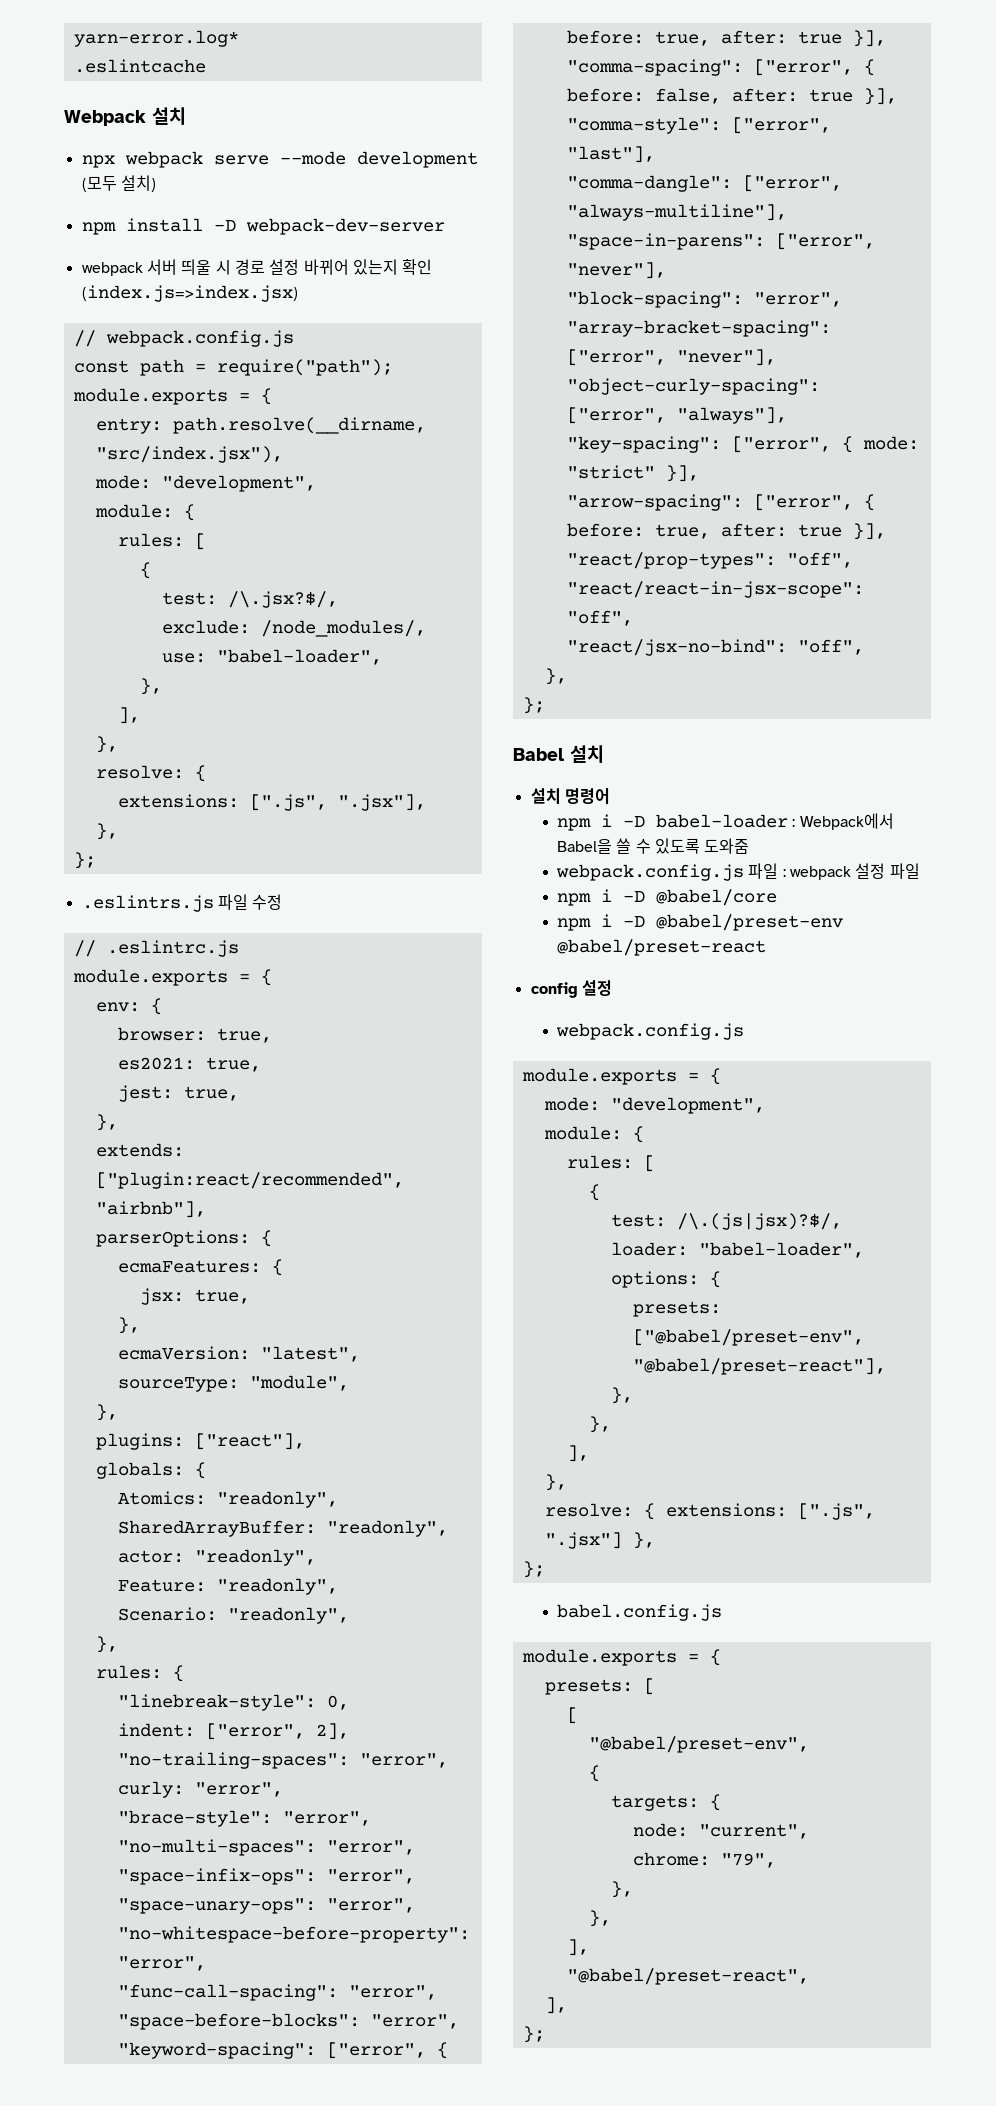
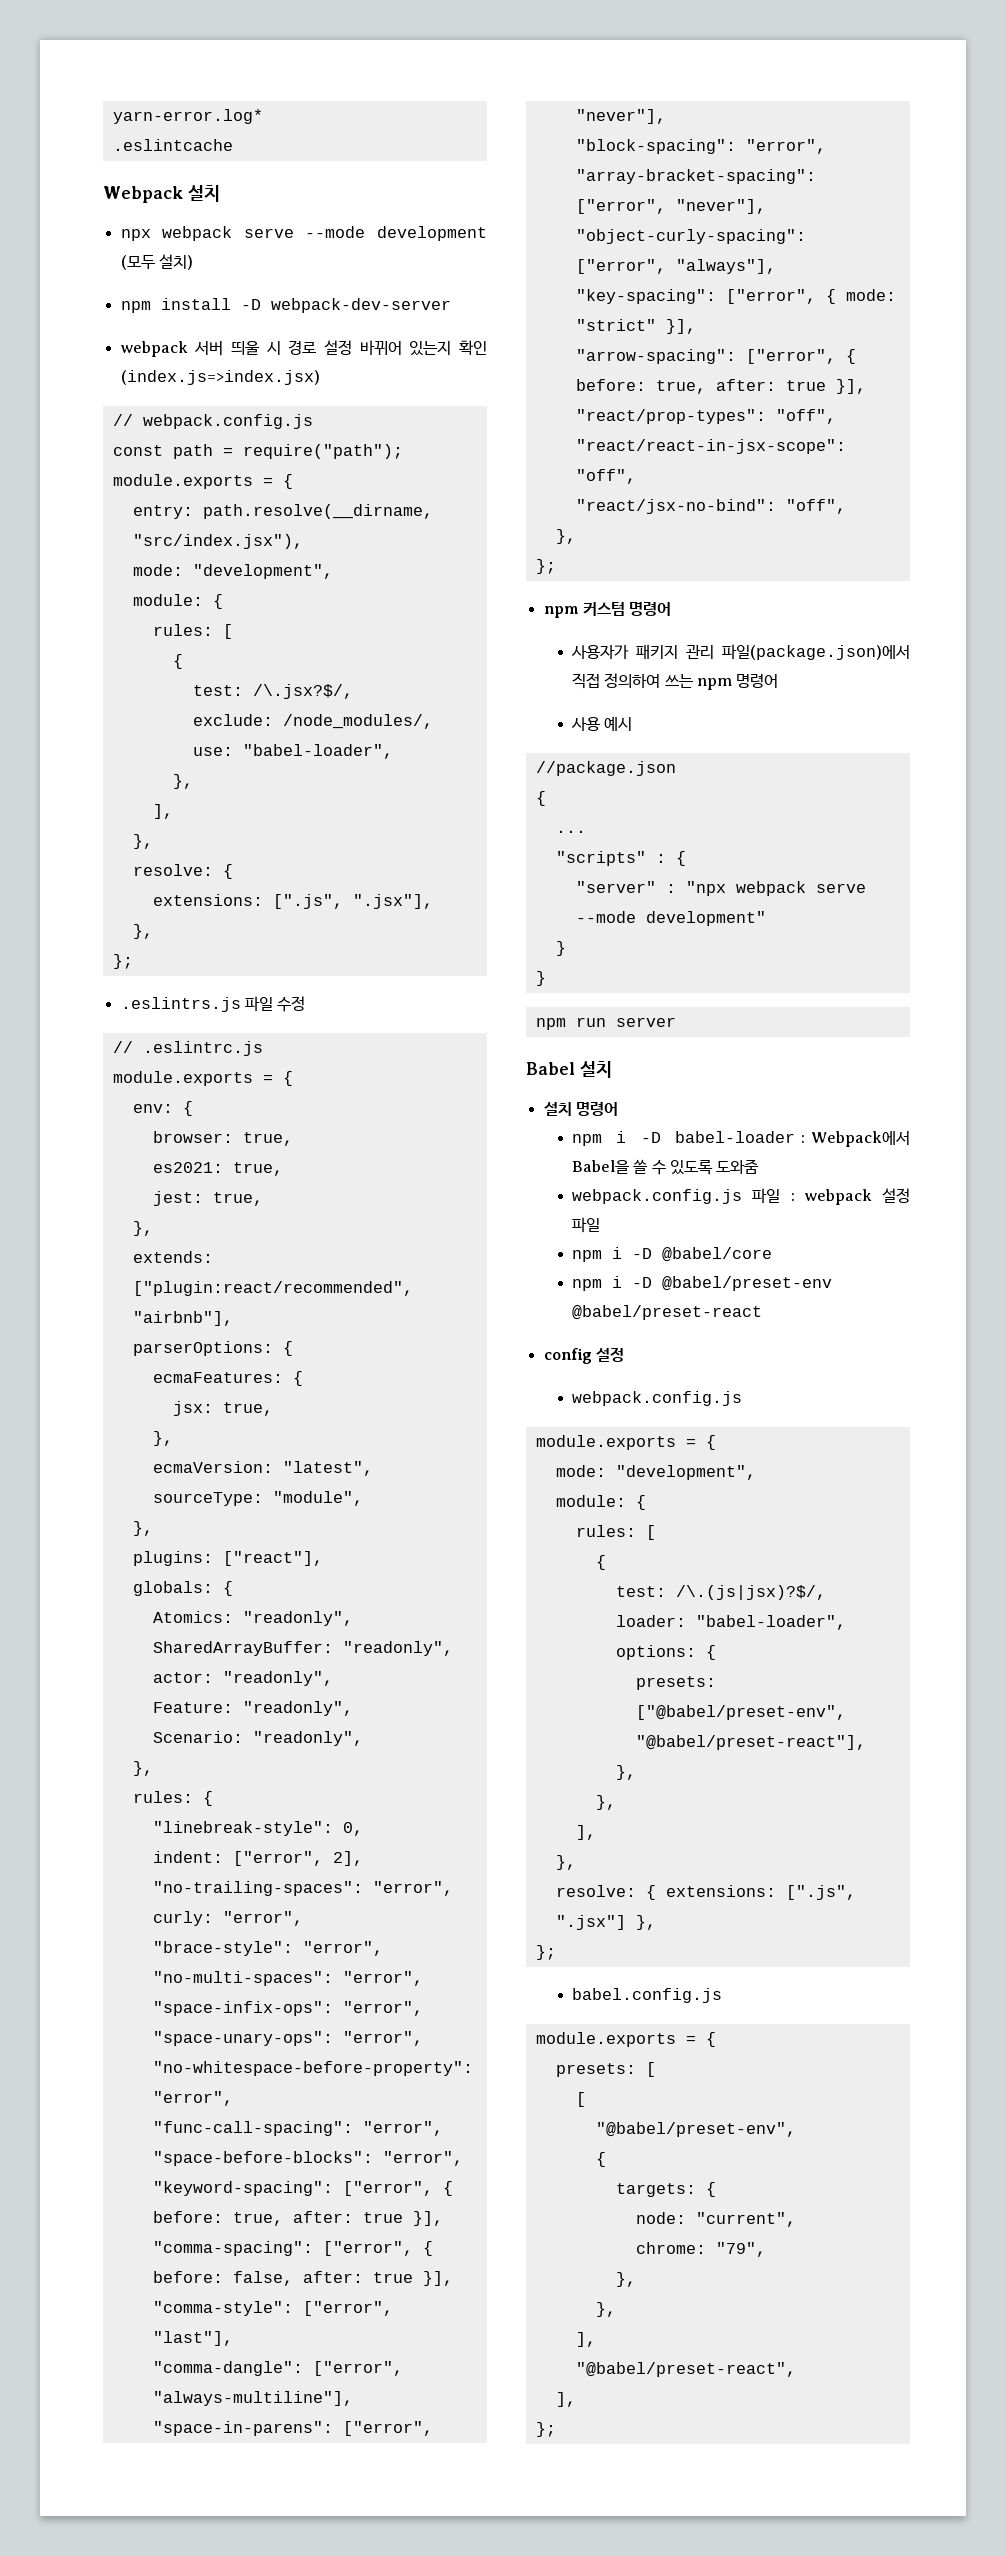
+ npm 커스텀 명령어
+ 사용자가 패키지 관리 파일(package.json)에서 직접 정의하여 쓰는 npm 명령어
+ 사용 예시
+ //package.json
+ {
+ ...
+ "scripts" : {
+ "server" : "npx webpack serve --mode development"
+ }
+ }
+ npm run server

